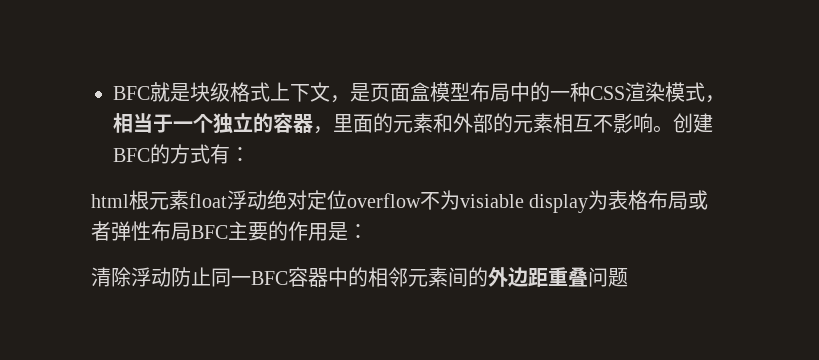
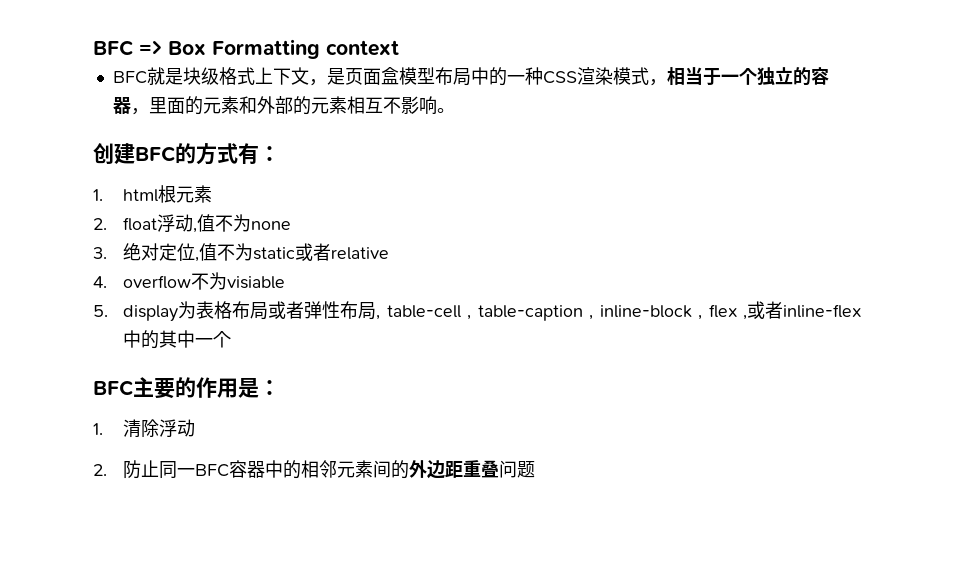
- BFC就是块级格式上下文，是页面盒模型布局中的一种CSS渲染模式，相当于一个独立的容器，里面的元素和外部的元素相互不影响。创建BFC的方式有：
+ BFC => Box Formatting context
+ BFC就是块级格式上下文，是页面盒模型布局中的一种CSS渲染模式，相当于一个独立的容器，里面的元素和外部的元素相互不影响。
+ 创建BFC的方式有：
- html根元素float浮动绝对定位overflow不为visiable display为表格布局或者弹性布局BFC主要的作用是：
+ 1. html根元素
+ 2. float浮动,值不为none
+ 3.绝对定位,值不为static或者relative
+ 4. overflow不为visiable
+ 5. display为表格布局或者弹性布局, table-cell , table-caption , inline-block , flex ,或者inline-flex中的其中一个
+ BFC主要的作用是：
- 清除浮动防止同一BFC容器中的相邻元素间的外边距重叠问题
+ 1.清除浮动
+ 2.防止同一BFC容器中的相邻元素间的外边距重叠问题

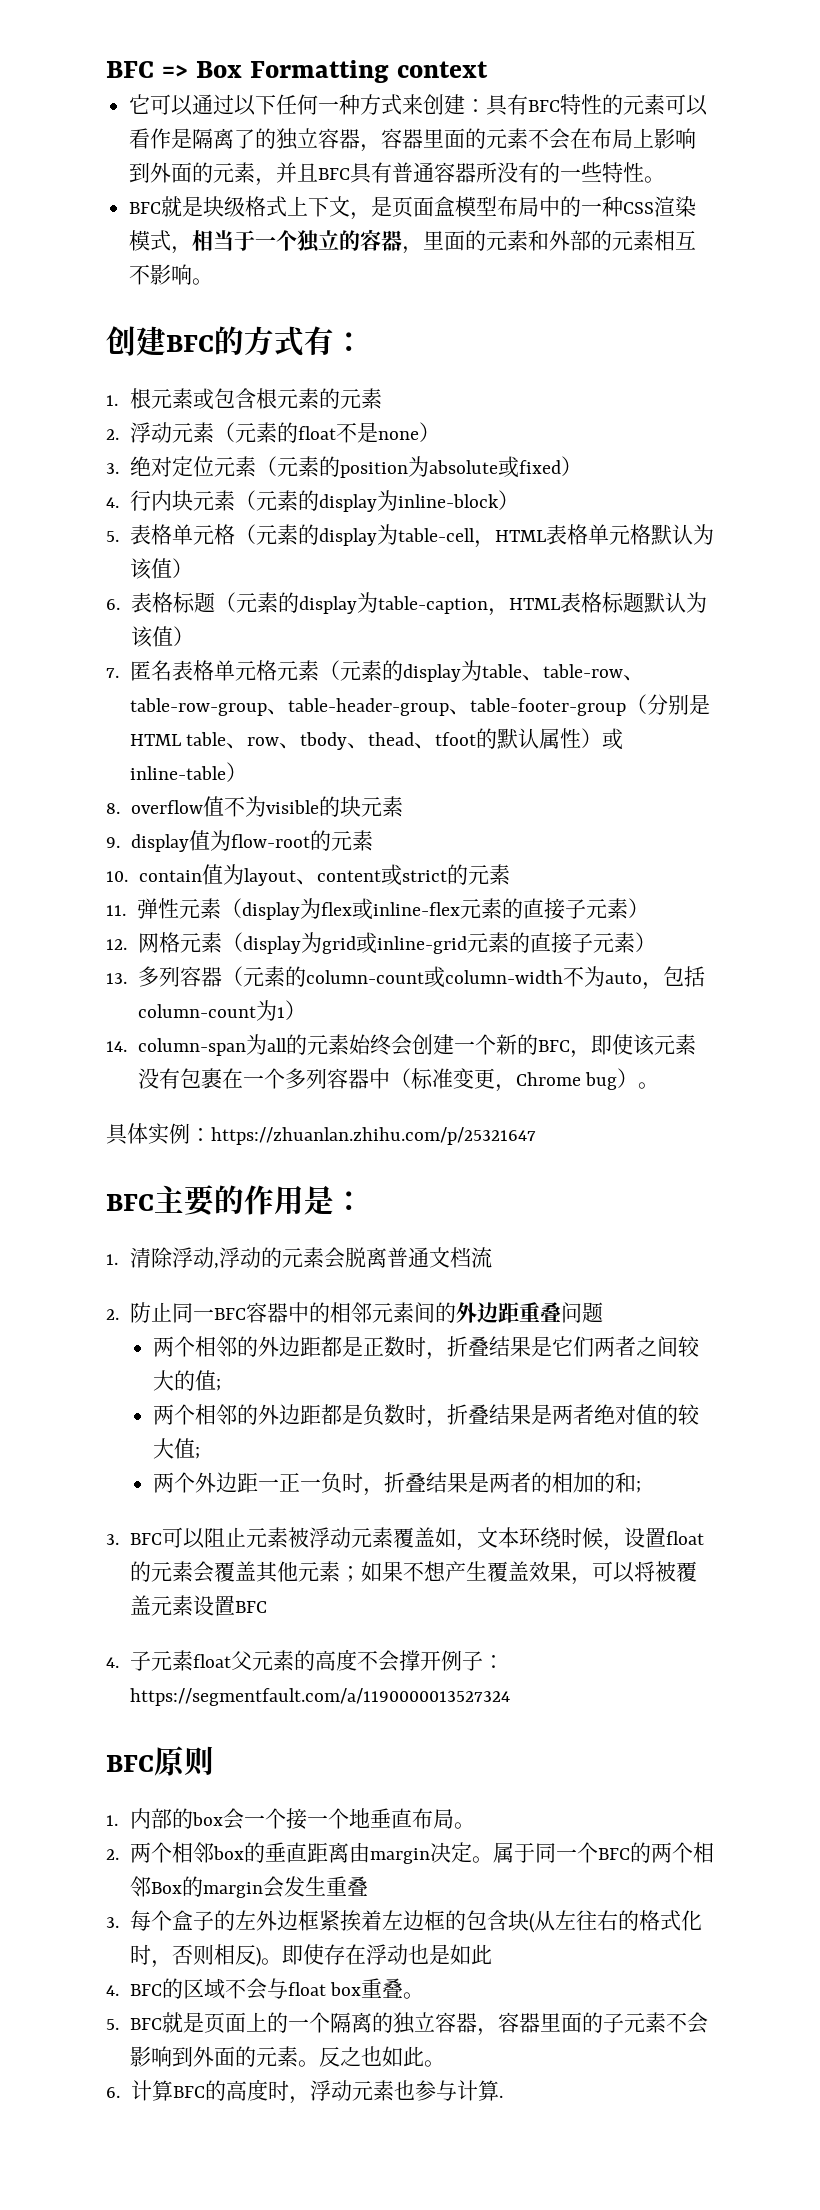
+ 它可以通过以下任何一种方式来创建：具有BFC特性的元素可以看作是隔离了的独立容器，容器里面的元素不会在布局上影响到外面的元素，并且BFC具有普通容器所没有的一些特性。
- 1. html根元素
- 2. float浮动,值不为none
+ 1.根元素或包含根元素的元素
+ 2.浮动元素（元素的float不是none）
- 3.绝对定位,值不为static或者relative
- 4. overflow不为visiable
- 5. display为表格布局或者弹性布局, table-cell , table-caption , inline-block , flex ,或者inline-flex中的其中一个
+ 3.绝对定位元素（元素的position为absolute或fixed）
+ 4.行内块元素（元素的display为inline-block）
+ 5.表格单元格（元素的display为table-cell，HTML表格单元格默认为该值）
+ 6.表格标题（元素的display为table-caption，HTML表格标题默认为该值）
+ 7.匿名表格单元格元素（元素的display为table、table-row、table-row-group、table-header-group、table-footer-group（分别是HTML table、row、tbody、thead、tfoot的默认属性）或inline-table）
+ 8. overflow值不为visible的块元素
+ 9. display值为flow-root的元素
+ 10. contain值为layout、content或strict的元素
+ 11.弹性元素（display为flex或inline-flex元素的直接子元素）
+ 12.网格元素（display为grid或inline-grid元素的直接子元素）
+ 13.多列容器（元素的column-count或column-width不为auto，包括column-count为1）
+ 14. column-span为all的元素始终会创建一个新的BFC，即使该元素没有包裹在一个多列容器中（标准变更，Chrome bug）。
+ 具体实例：https://zhuanlan.zhihu.com/p/25321647
- 1.清除浮动
+ 1.清除浮动,浮动的元素会脱离普通文档流
+ 两个相邻的外边距都是正数时，折叠结果是它们两者之间较大的值;
+ 两个相邻的外边距都是负数时，折叠结果是两者绝对值的较大值;
+ 两个外边距一正一负时，折叠结果是两者的相加的和;
+ 3. BFC可以阻止元素被浮动元素覆盖如，文本环绕时候，设置float的元素会覆盖其他元素；如果不想产生覆盖效果，可以将被覆盖元素设置BFC
+ 4.子元素float父元素的高度不会撑开例子：https://segmentfault.com/a/1190000013527324
+ BFC原则
+ 1.内部的box会一个接一个地垂直布局。
+ 2.两个相邻box的垂直距离由margin决定。属于同一个BFC的两个相邻Box的margin会发生重叠
+ 3.每个盒子的左外边框紧挨着左边框的包含块(从左往右的格式化时，否则相反)。即使存在浮动也是如此
+ 4. BFC的区域不会与float box重叠。
+ 5. BFC就是页面上的一个隔离的独立容器，容器里面的子元素不会影响到外面的元素。反之也如此。
+ 6.计算BFC的高度时，浮动元素也参与计算.

